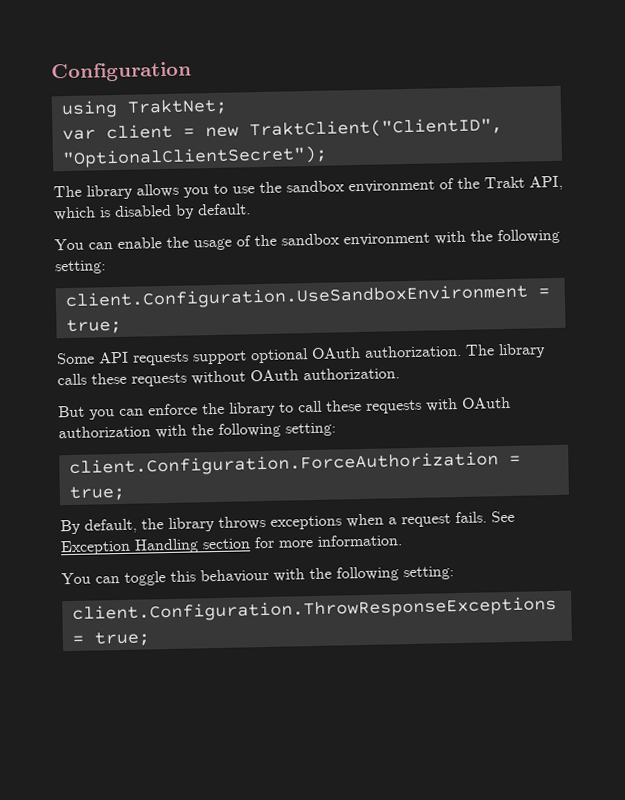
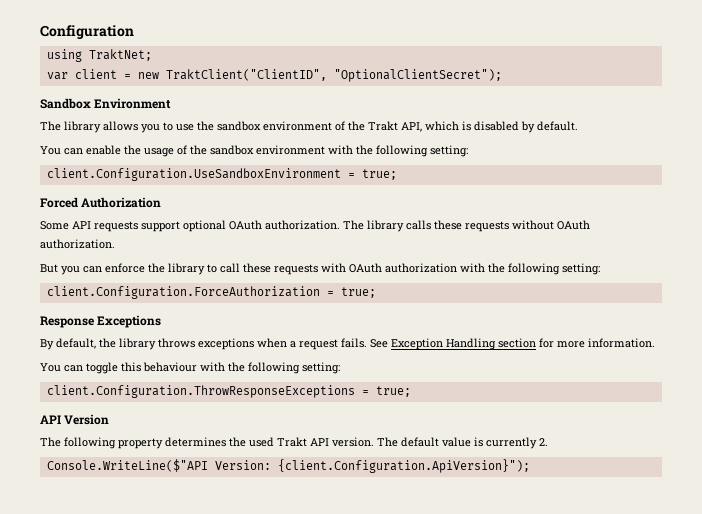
+ Sandbox Environment
+ Forced Authorization
+ Response Exceptions
+ API Version
+ The following property determines the used Trakt API version. The default value is currently 2.
+ Console.WriteLine($"API Version: {client.Configuration.ApiVersion}");

